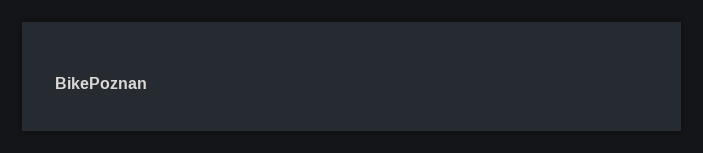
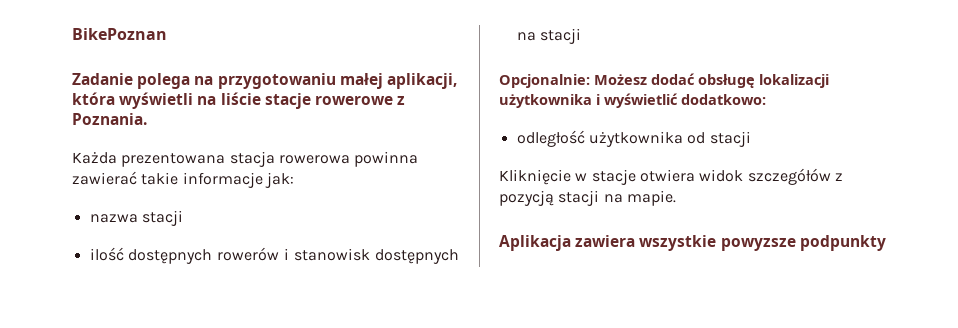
+ Zadanie polega na przygotowaniu małej aplikacji, która wyświetli na liście stacje rowerowe z Poznania.
+ Każda prezentowana stacja rowerowa powinna zawierać takie informacje jak:
+ nazwa stacji
+ ilość dostępnych rowerów i stanowisk dostępnych na stacji
+ Opcjonalnie: Możesz dodać obsługę lokalizacji użytkownika i wyświetlić dodatkowo:
+ odległość użytkownika od stacji
+ Kliknięcie w stacje otwiera widok szczegółów z pozycją stacji na mapie.
+ Aplikacja zawiera wszystkie powyzsze podpunkty

